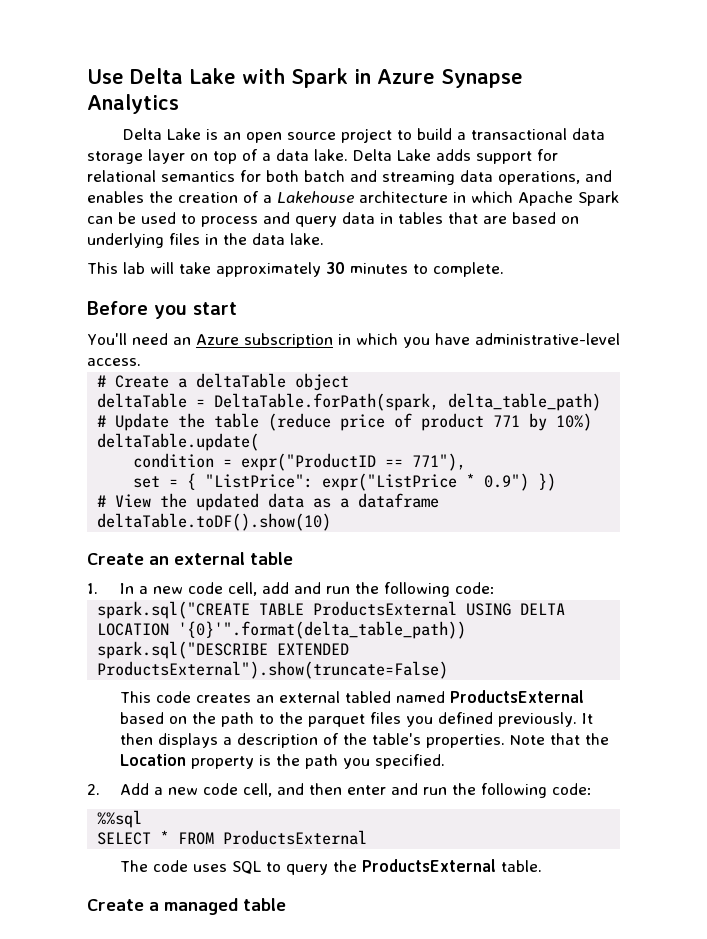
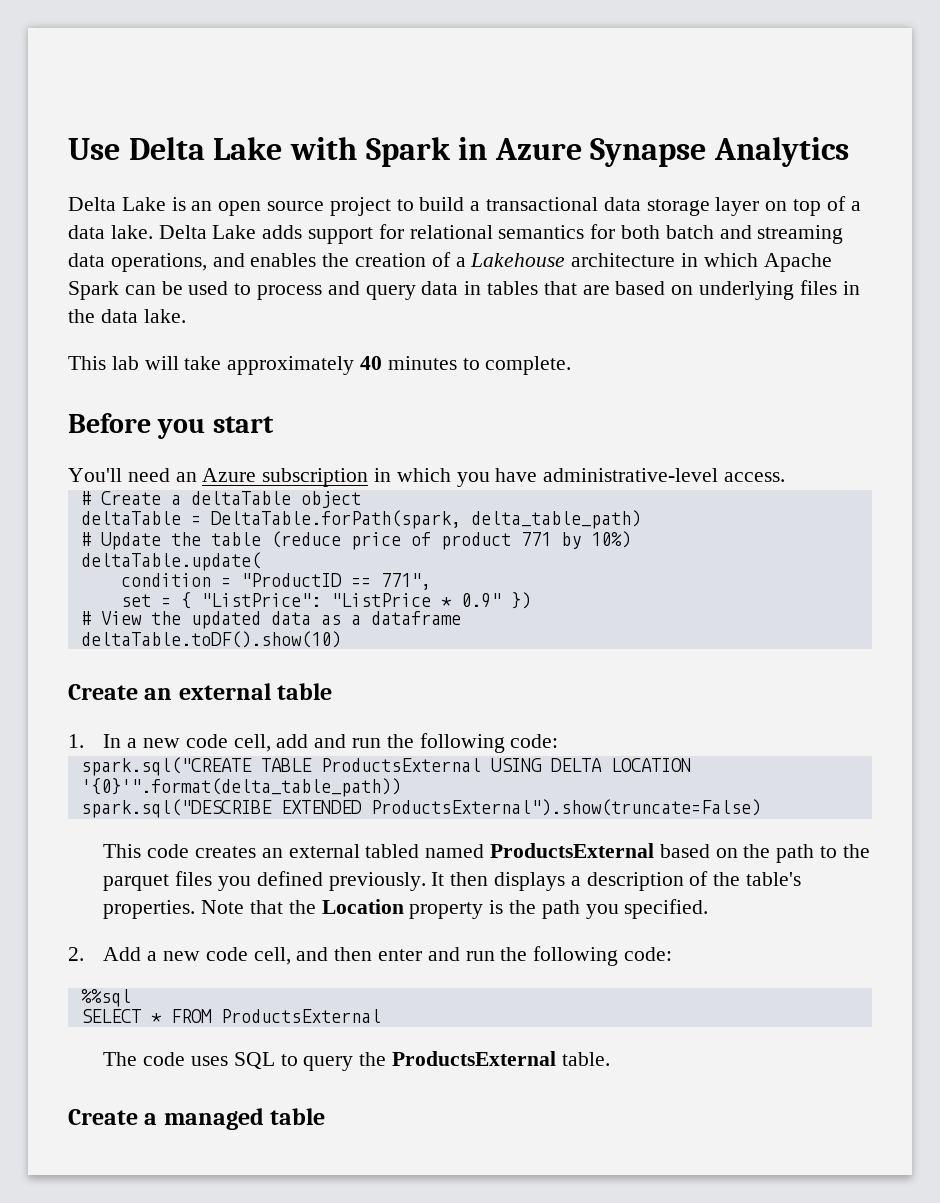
- This lab will take approximately 30 minutes to complete.
+ This lab will take approximately 40 minutes to complete.
- condition = expr("ProductID == 771"),
+ condition = "ProductID == 771",
- set = { "ListPrice": expr("ListPrice * 0.9") })
+ set = { "ListPrice": "ListPrice * 0.9" })

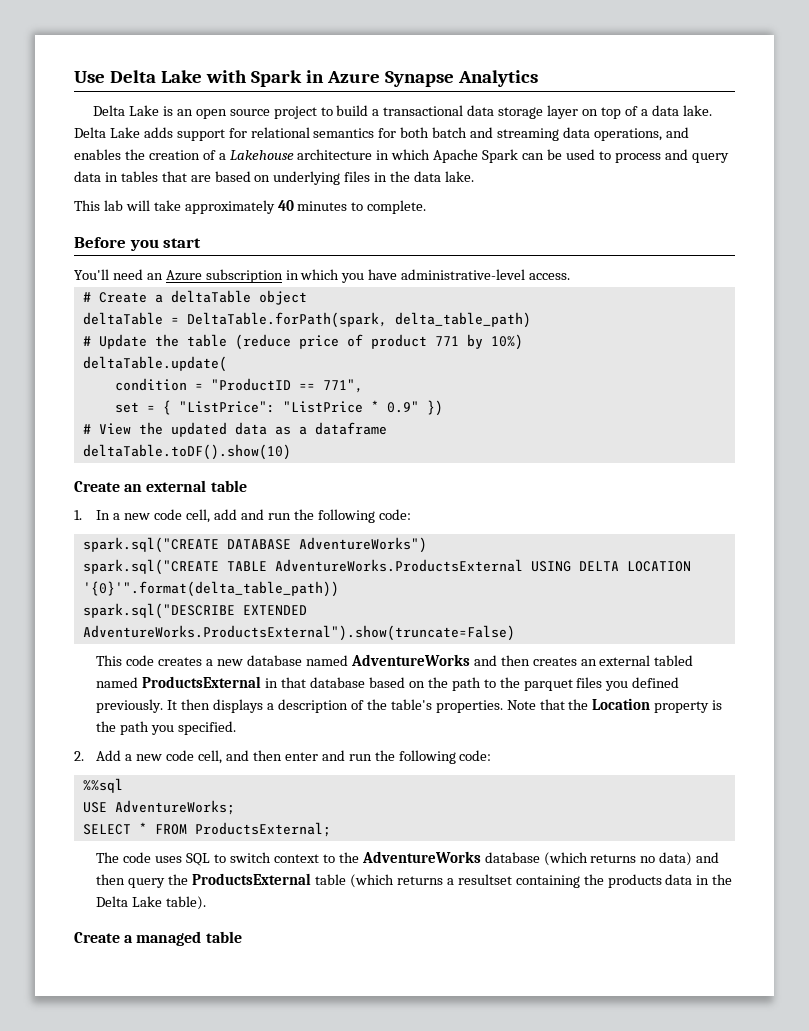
+ spark.sql("CREATE DATABASE AdventureWorks")
- spark.sql("CREATE TABLE ProductsExternal USING DELTA LOCATION '{0}'".format(delta_table_path))
+ spark.sql("CREATE TABLE AdventureWorks.ProductsExternal USING DELTA LOCATION '{0}'".format(delta_table_path))
- spark.sql("DESCRIBE EXTENDED ProductsExternal").show(truncate=False)
+ spark.sql("DESCRIBE EXTENDED AdventureWorks.ProductsExternal").show(truncate=False)
- This code creates an external tabled named ProductsExternal based on the path to the parquet files you defined previously.
+ This code creates a new database named AdventureWorks and then creates an external tabled named ProductsExternal in that database based on the path to the parquet files you defined previously.
+ USE AdventureWorks;
- SELECT * FROM ProductsExternal
+ SELECT * FROM ProductsExternal;
- The code uses SQL to query the ProductsExternal table.
+ The code uses SQL to switch context to the AdventureWorks database (which returns no data) and then query the ProductsExternal table (which returns a resultset containing the products data in the Delta Lake table).

